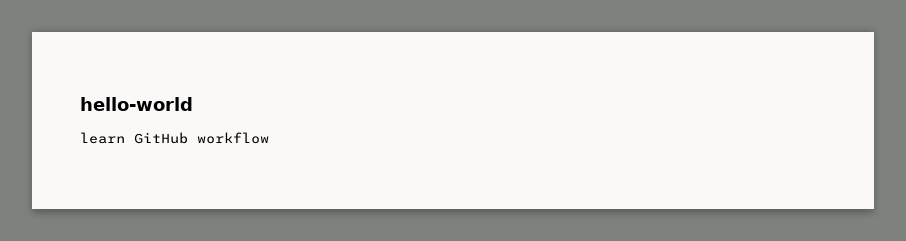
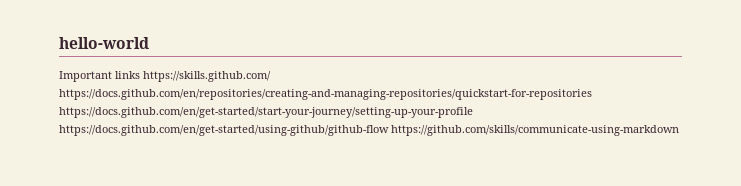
- learn GitHub workflow
+ Important links https://skills.github.com/ https://docs.github.com/en/repositories/creating-and-managing-repositories/quickstart-for-repositories https://docs.github.com/en/get-started/start-your-journey/setting-up-your-profile https://docs.github.com/en/get-started/using-github/github-flow https://github.com/skills/communicate-using-markdown

